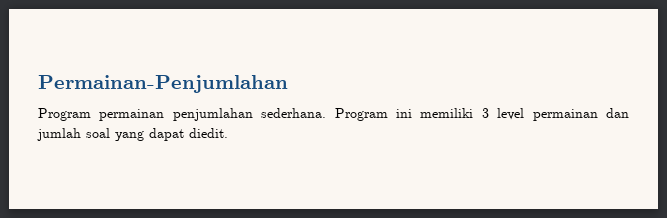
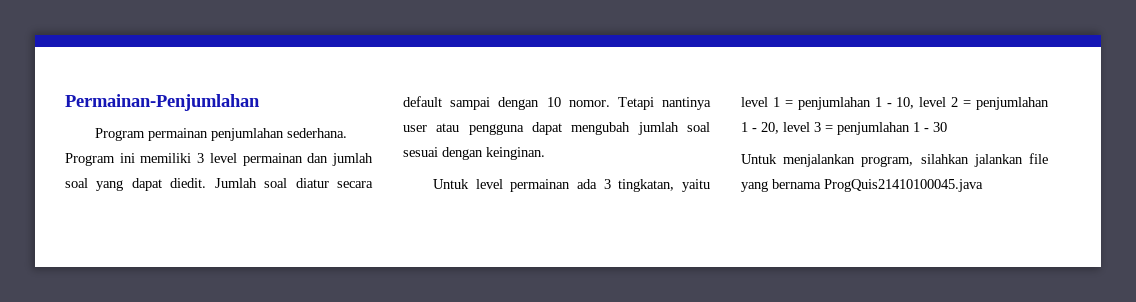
+ Jumlah soal diatur secara default sampai dengan 10 nomor. Tetapi nantinya user atau pengguna dapat mengubah jumlah soal sesuai dengan keinginan.
+ Untuk level permainan ada 3 tingkatan, yaitu level 1 = penjumlahan 1 - 10, level 2 = penjumlahan 1 - 20, level 3 = penjumlahan 1 - 30
+ Untuk menjalankan program, silahkan jalankan file yang bernama ProgQuis21410100045.java

